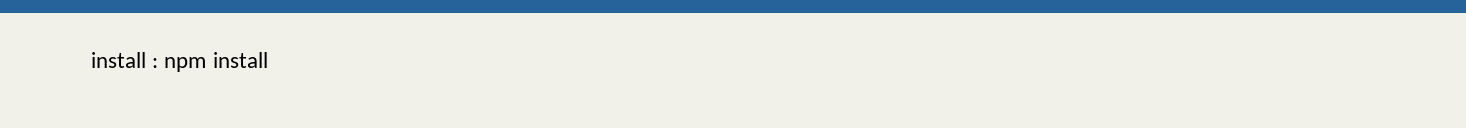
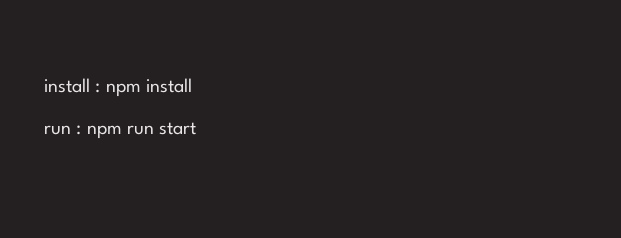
+ run : npm run start

